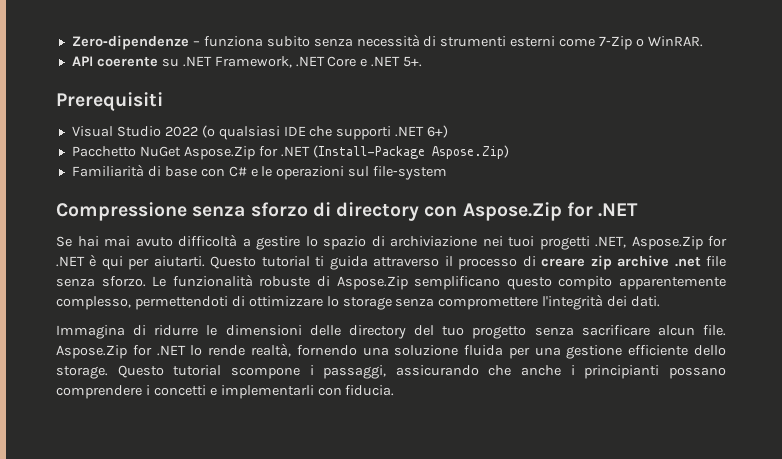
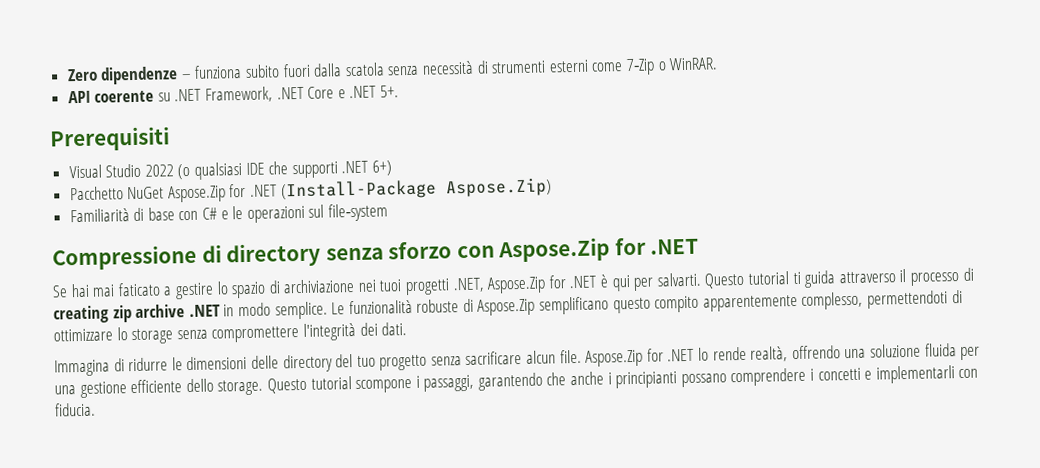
- Zero‑dipendenze – funziona subito senza necessità di strumenti esterni come 7‑Zip o WinRAR.
+ Zero dipendenze – funziona subito fuori dalla scatola senza necessità di strumenti esterni come 7‑Zip o WinRAR.
- Compressione senza sforzo di directory con Aspose.Zip for .NET
+ Compressione di directory senza sforzo con Aspose.Zip for .NET
- Se hai mai avuto difficoltà a gestire lo spazio di archiviazione nei tuoi progetti .NET, Aspose.Zip for .NET è qui per aiutarti.
+ Se hai mai faticato a gestire lo spazio di archiviazione nei tuoi progetti .NET, Aspose.Zip for .NET è qui per salvarti.
- Questo tutorial ti guida attraverso il processo di creare zip archive .net file senza sforzo.
+ Questo tutorial ti guida attraverso il processo di creating zip archive .NET in modo semplice.
- Aspose.Zip for .NET lo rende realtà, fornendo una soluzione fluida per una gestione efficiente dello storage.
+ Aspose.Zip for .NET lo rende realtà, offrendo una soluzione fluida per una gestione efficiente dello storage.
- Questo tutorial scompone i passaggi, assicurando che anche i principianti possano comprendere i concetti e implementarli con fiducia.
+ Questo tutorial scompone i passaggi, garantendo che anche i principianti possano comprendere i concetti e implementarli con fiducia.

